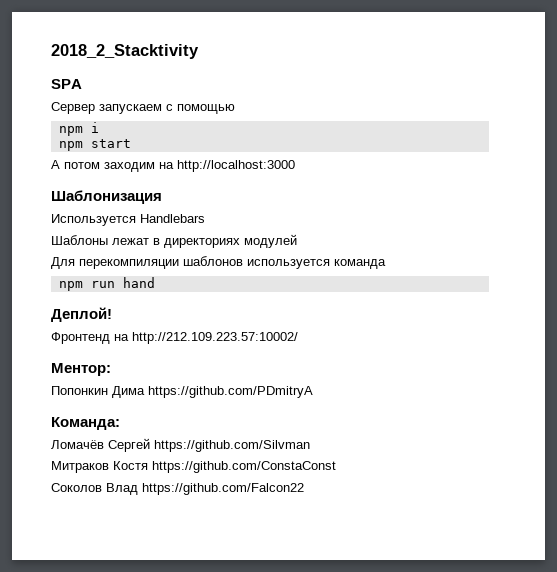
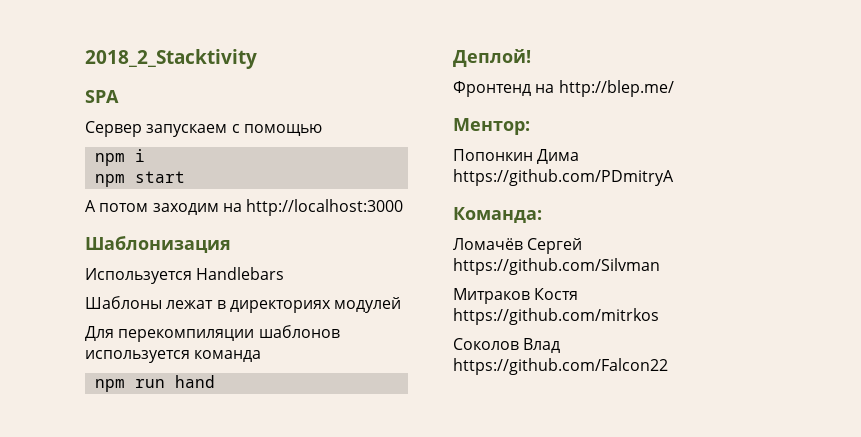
- Фронтенд на http://212.109.223.57:10002/
+ Фронтенд на http://blep.me/
- Митраков Костя https://github.com/ConstaConst
+ Митраков Костя https://github.com/mitrkos

